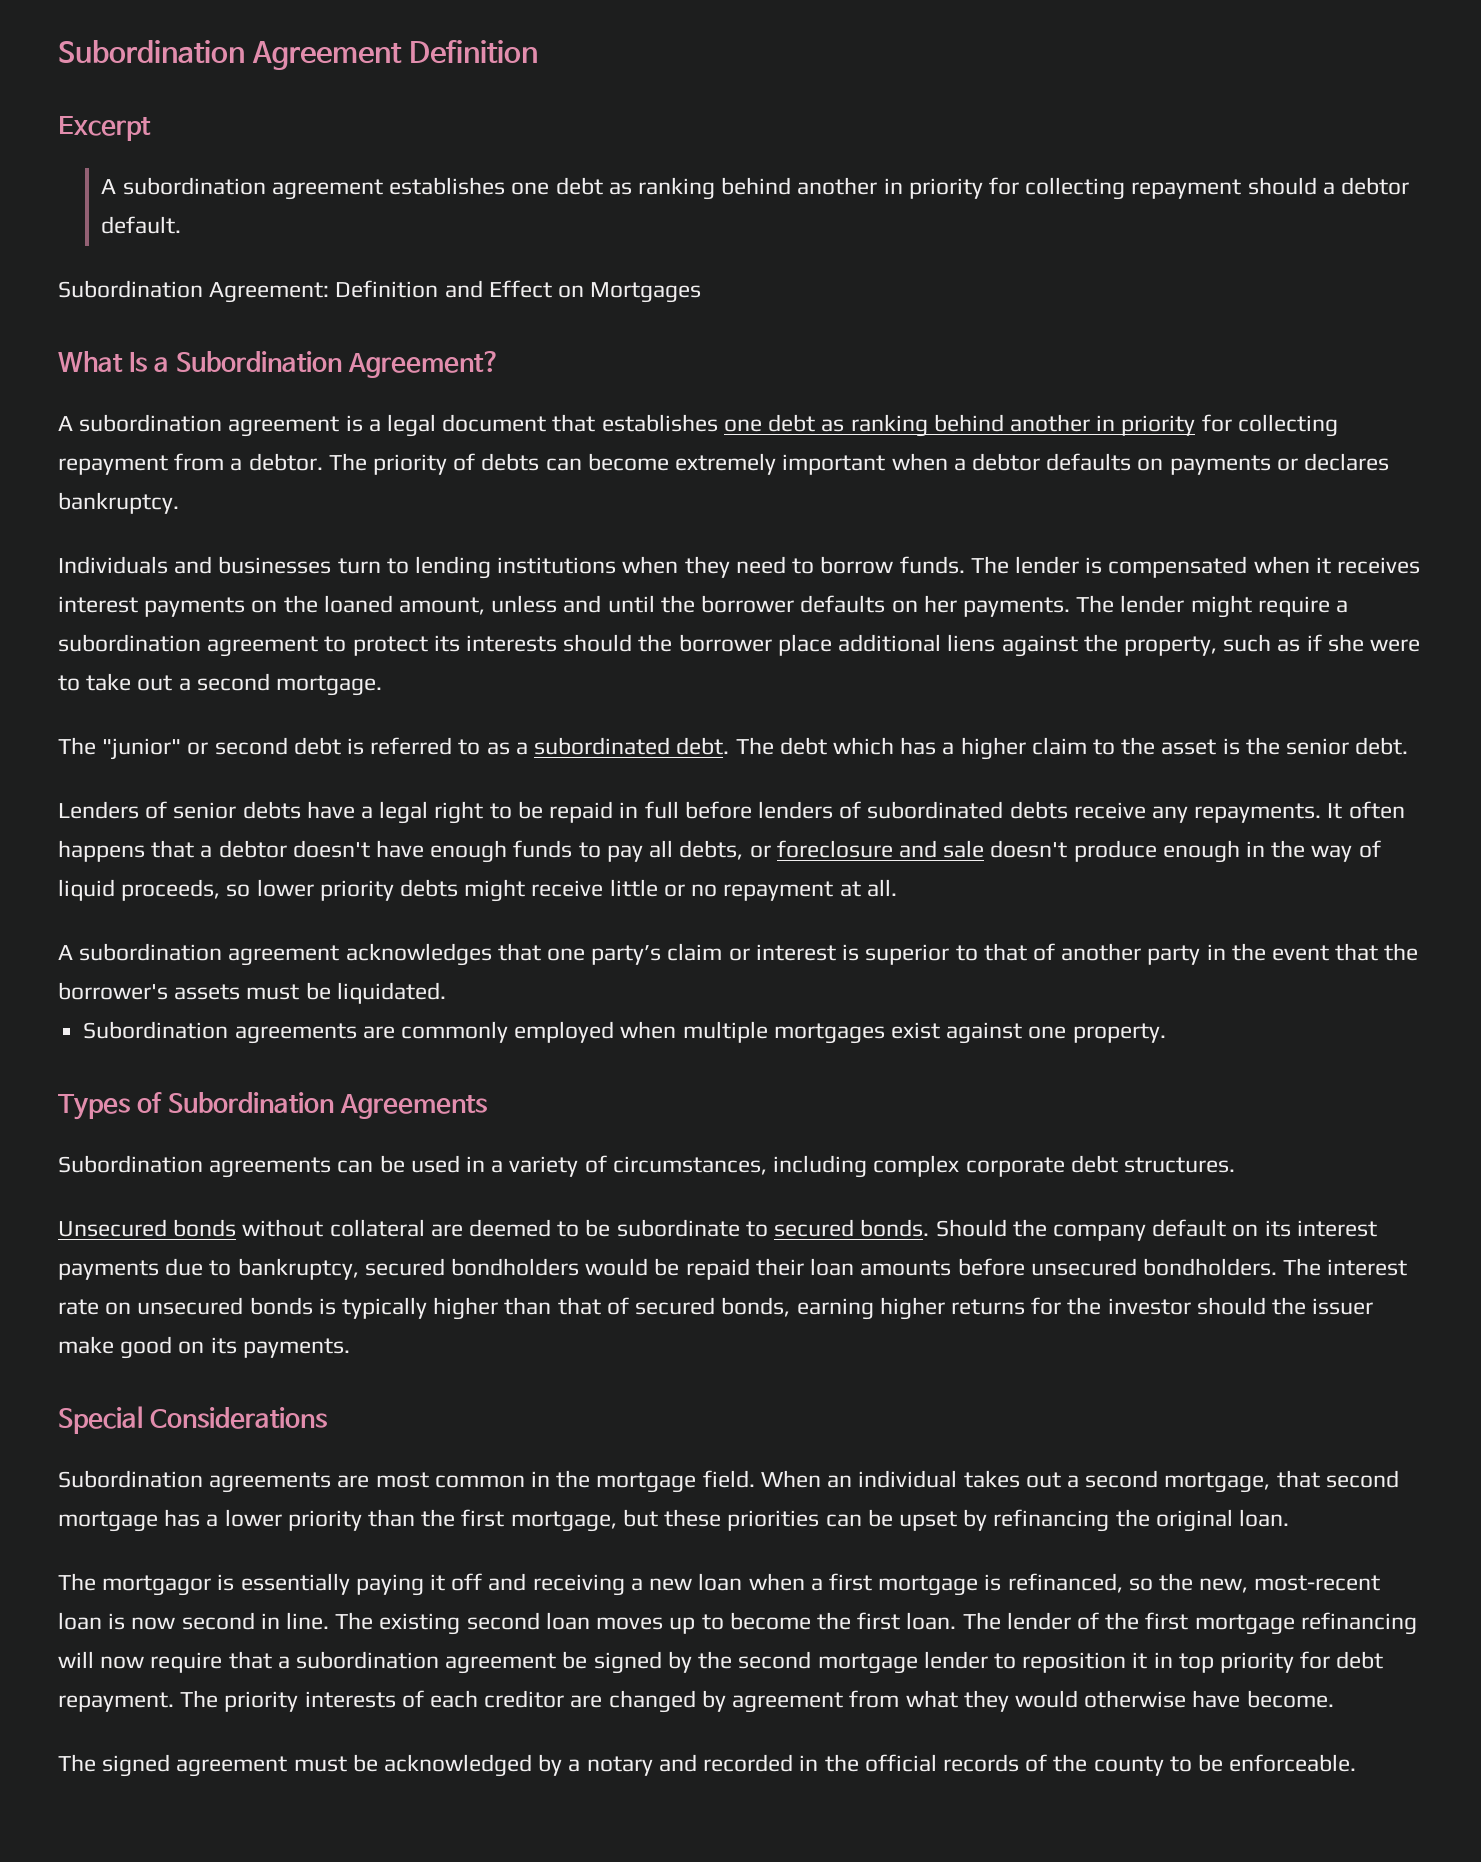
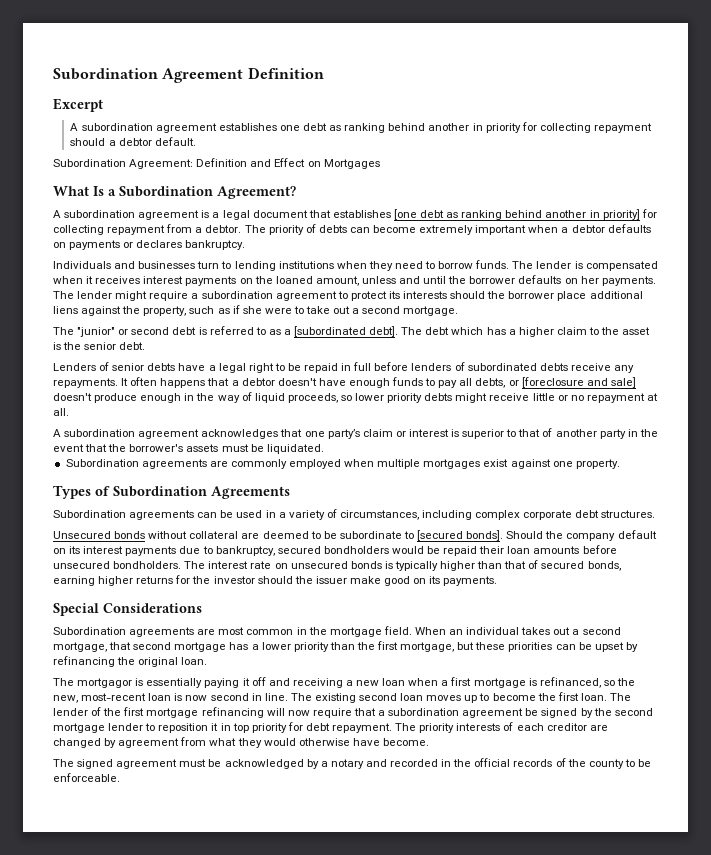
- A subordination agreement is a legal document that establishes one debt as ranking behind another in priority for collecting repayment from a debtor.
+ A subordination agreement is a legal document that establishes [one debt as ranking behind another in priority] for collecting repayment from a debtor.
- The "junior" or second debt is referred to as a subordinated debt.
+ The "junior" or second debt is referred to as a [subordinated debt].
- It often happens that a debtor doesn't have enough funds to pay all debts, or foreclosure and sale doesn't produce enough in the way of liquid proceeds, so lower priority debts might receive little or no repayment at all.
+ It often happens that a debtor doesn't have enough funds to pay all debts, or [foreclosure and sale] doesn't produce enough in the way of liquid proceeds, so lower priority debts might receive little or no repayment at all.
- Unsecured bonds without collateral are deemed to be subordinate to secured bonds.
+ Unsecured bonds without collateral are deemed to be subordinate to [secured bonds].

